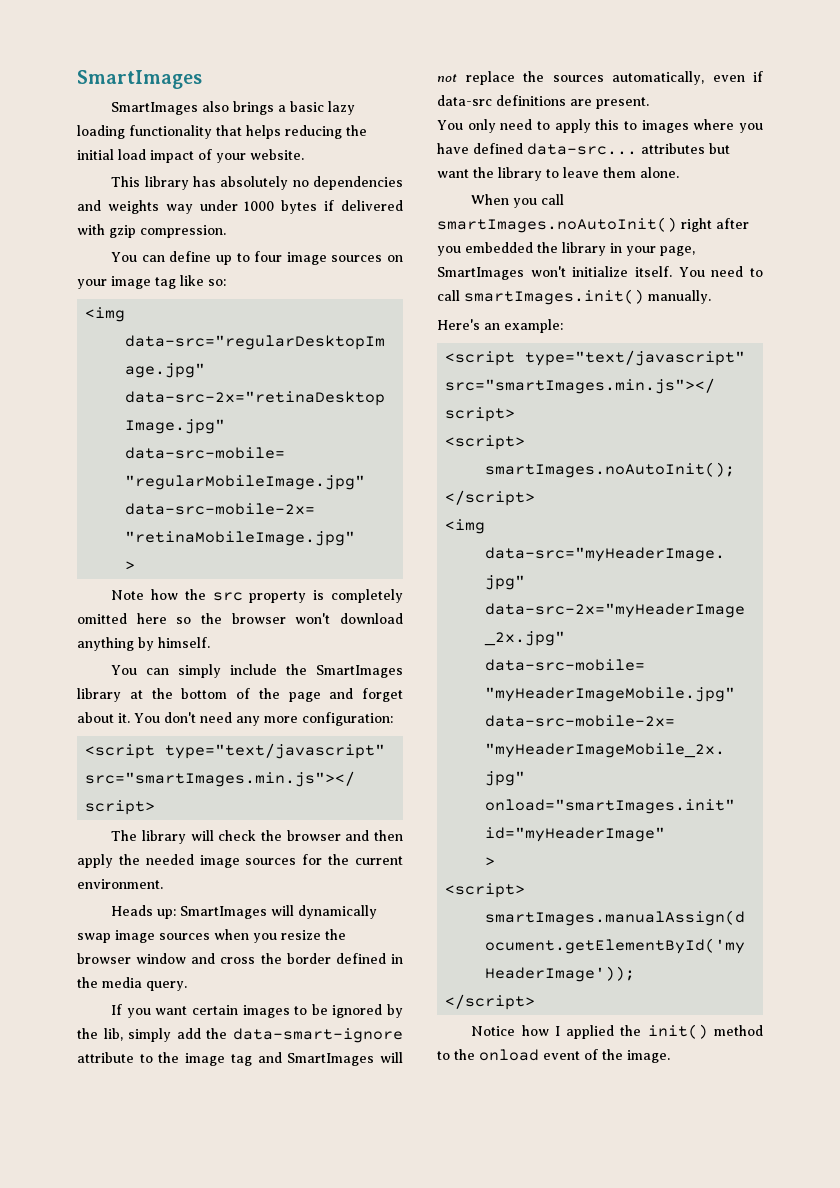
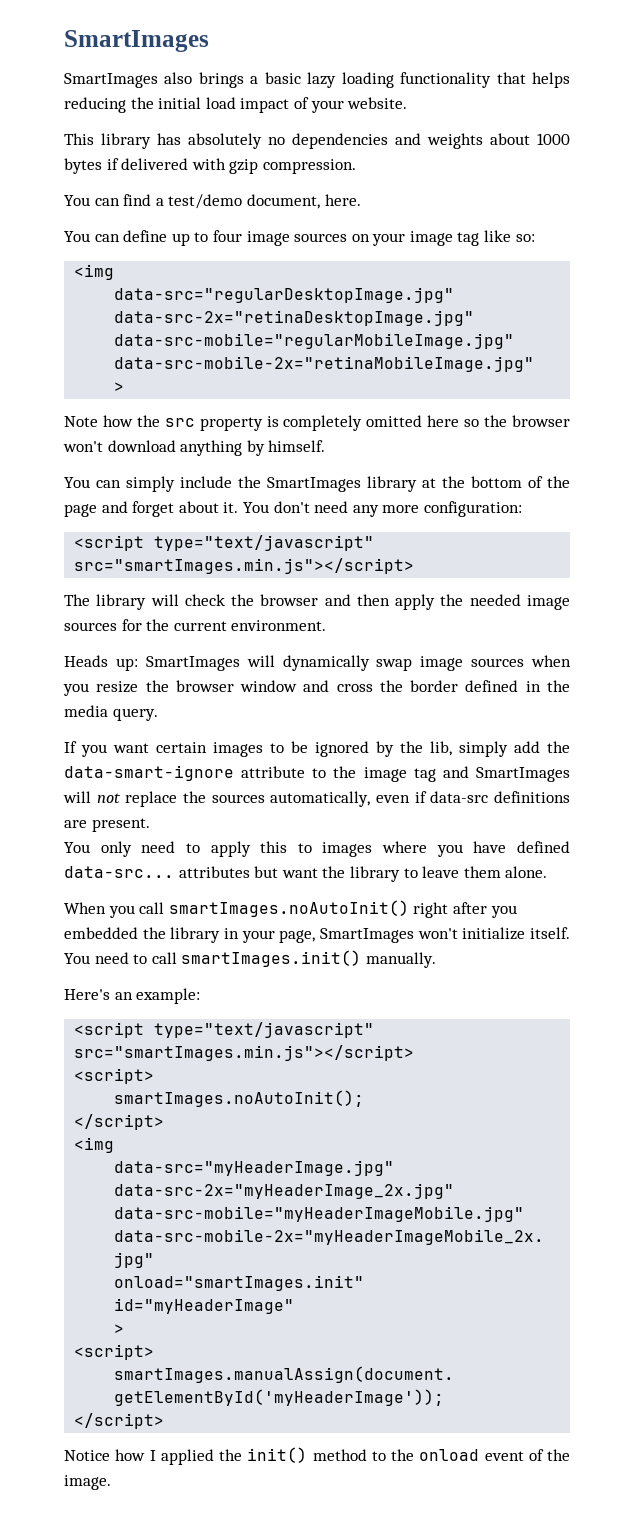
- This library has absolutely no dependencies and weights way under 1000 bytes if delivered with gzip compression.
+ This library has absolutely no dependencies and weights about 1000 bytes if delivered with gzip compression.
+ You can find a test/demo document, here.

